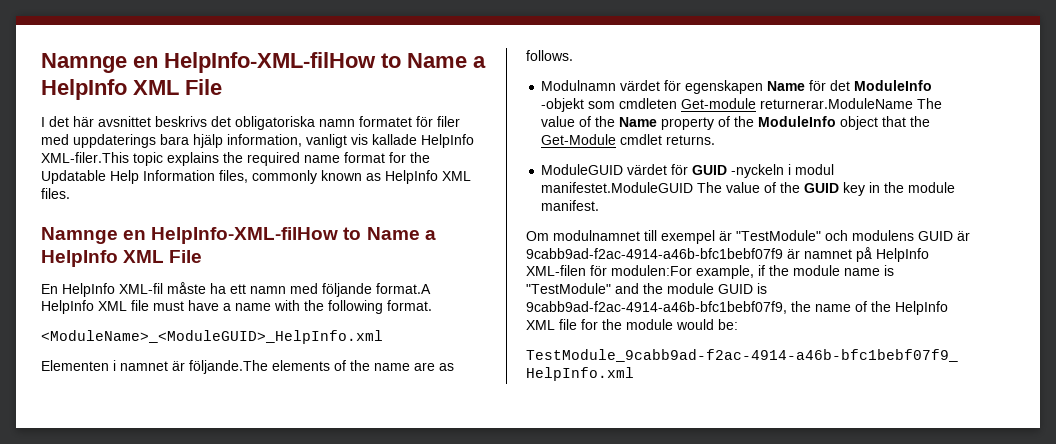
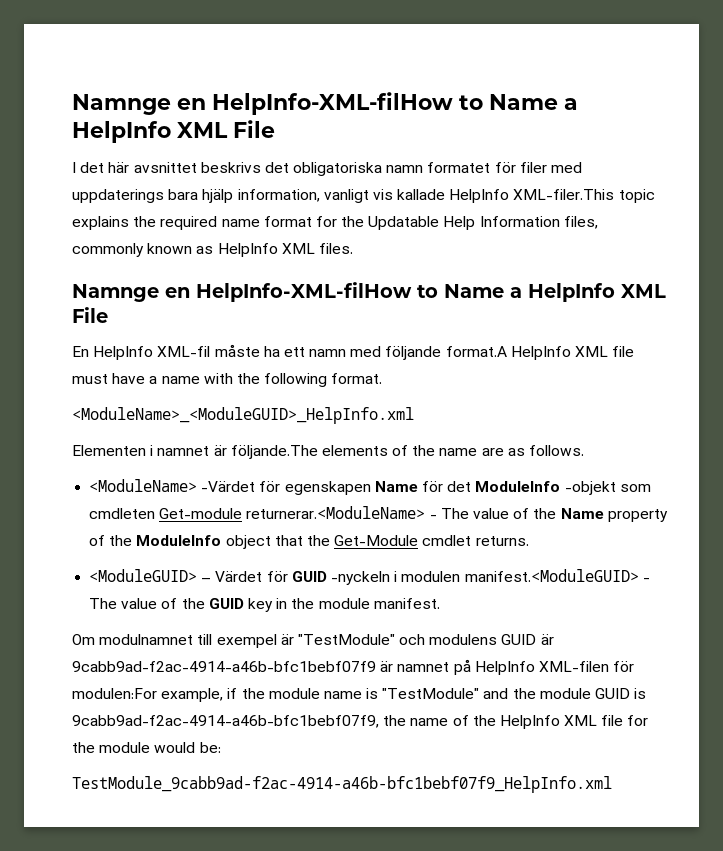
- Modulnamn värdet för egenskapen Name för det ModuleInfo -objekt som cmdleten Get-module returnerar.ModuleName The value of the Name property of the ModuleInfo object that the Get-Module cmdlet returns.
+ <ModuleName> -Värdet för egenskapen Name för det ModuleInfo -objekt som cmdleten Get-module returnerar.<ModuleName> - The value of the Name property of the ModuleInfo object that the Get-Module cmdlet returns.
- ModuleGUID värdet för GUID -nyckeln i modul manifestet.ModuleGUID The value of the GUID key in the module manifest.
+ <ModuleGUID> – Värdet för GUID -nyckeln i modulen manifest.<ModuleGUID> - The value of the GUID key in the module manifest.

